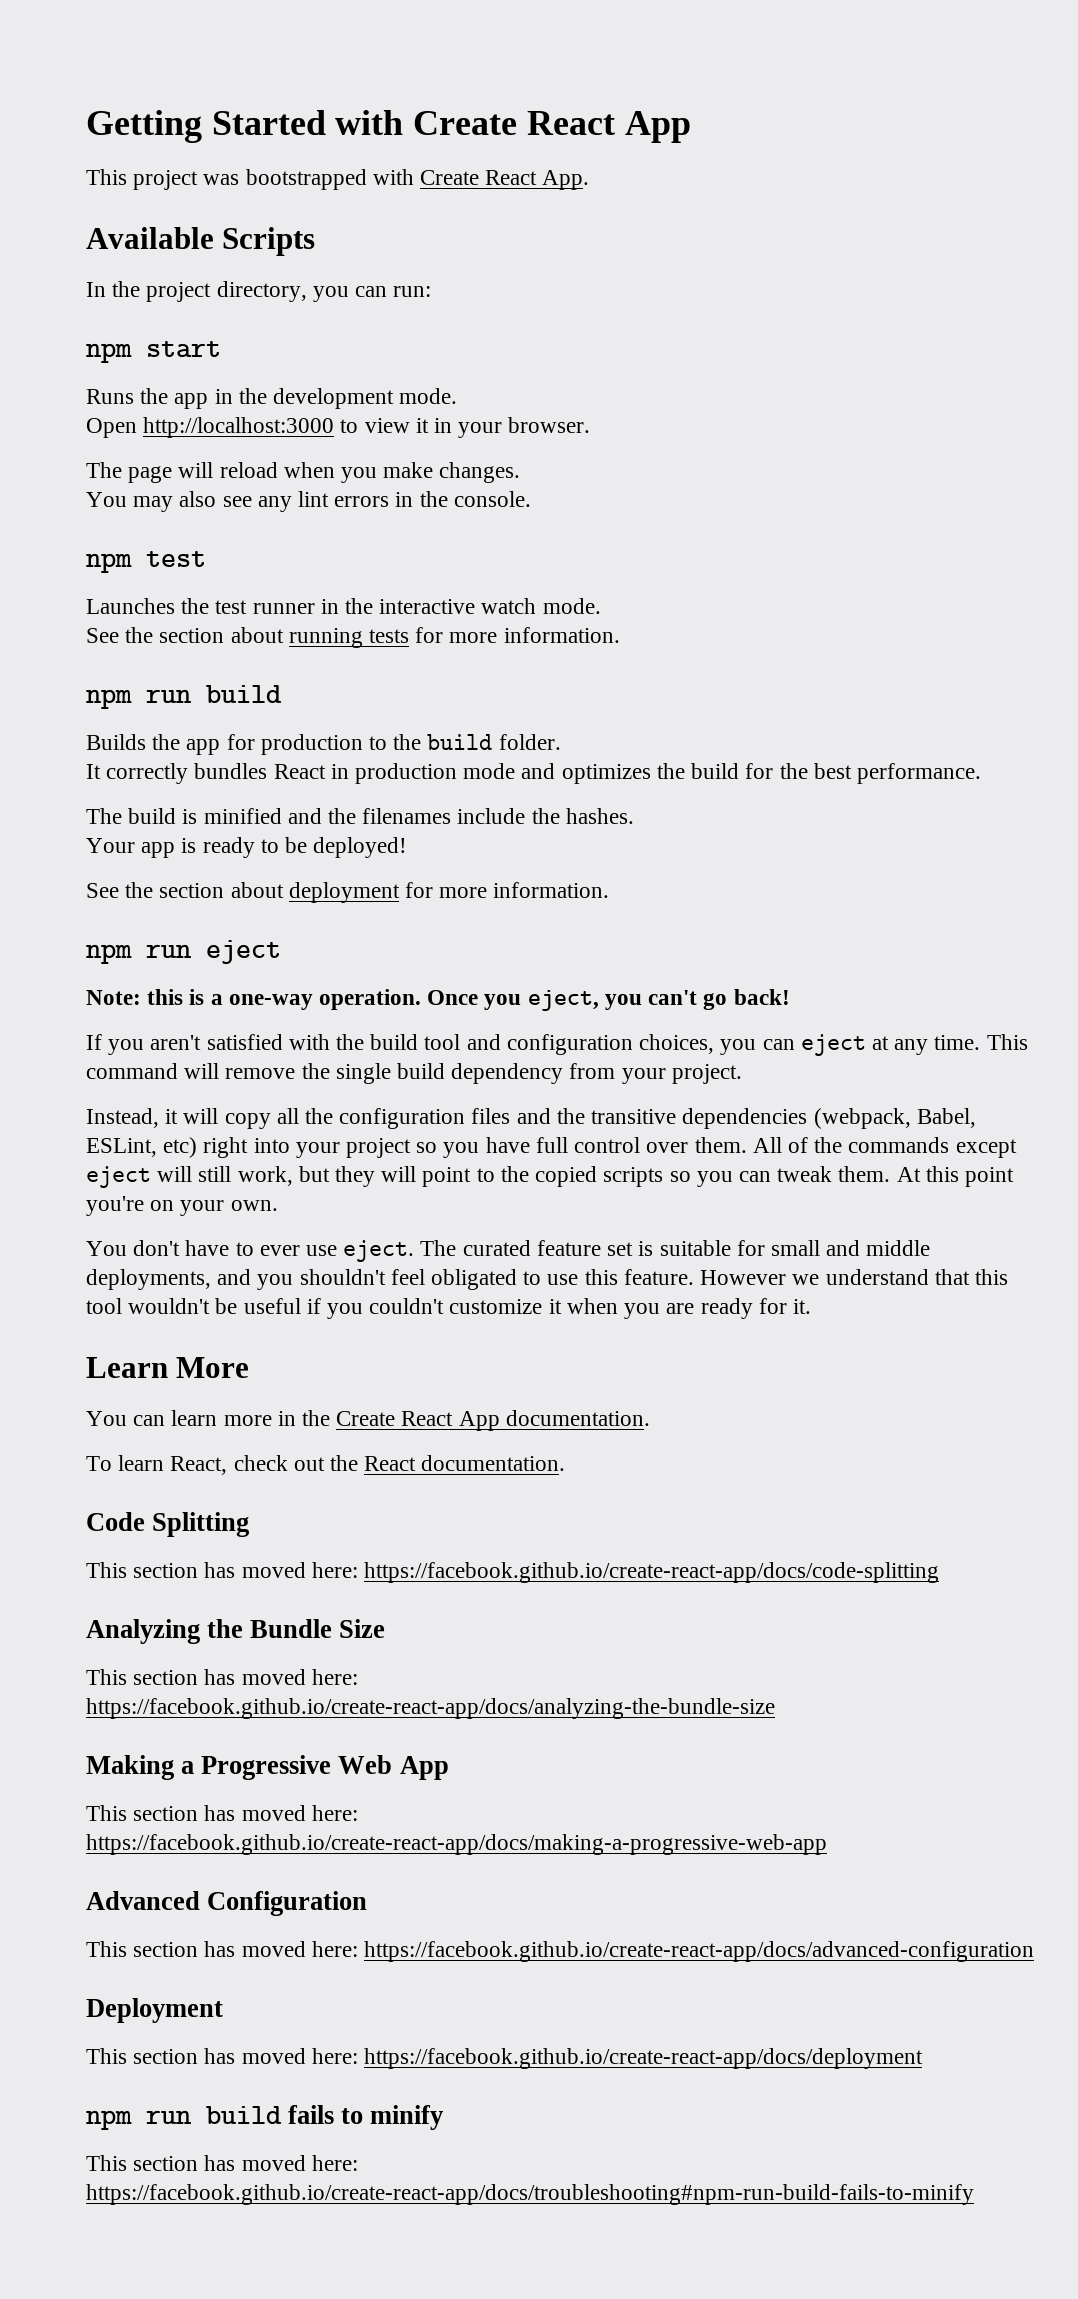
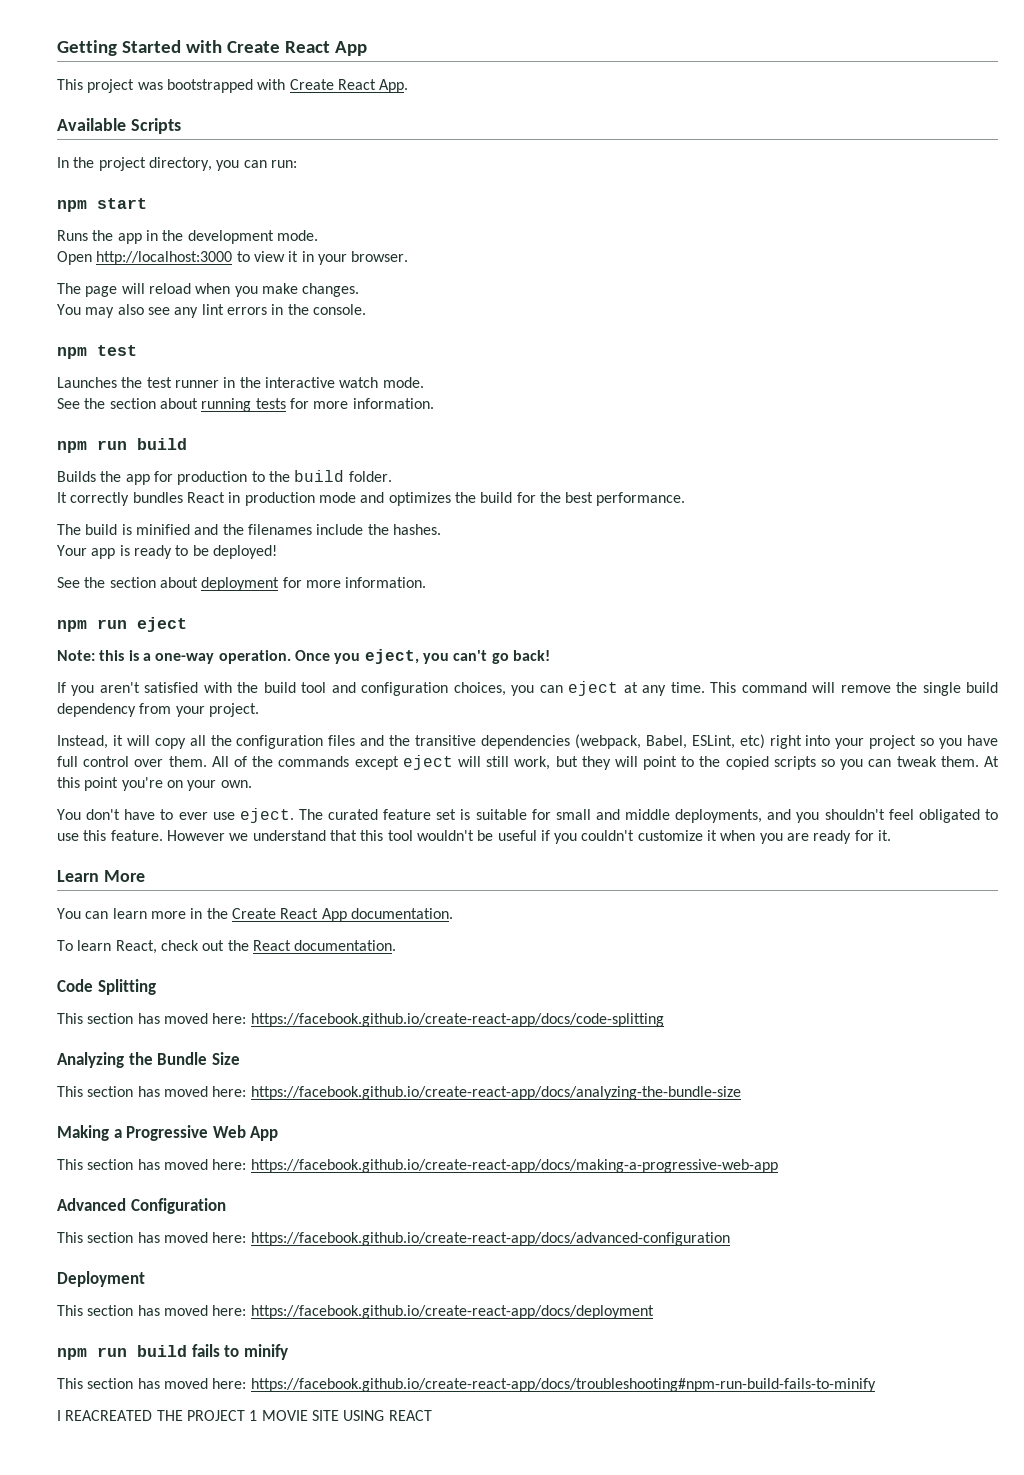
+ I REACREATED THE PROJECT 1 MOVIE SITE USING REACT

